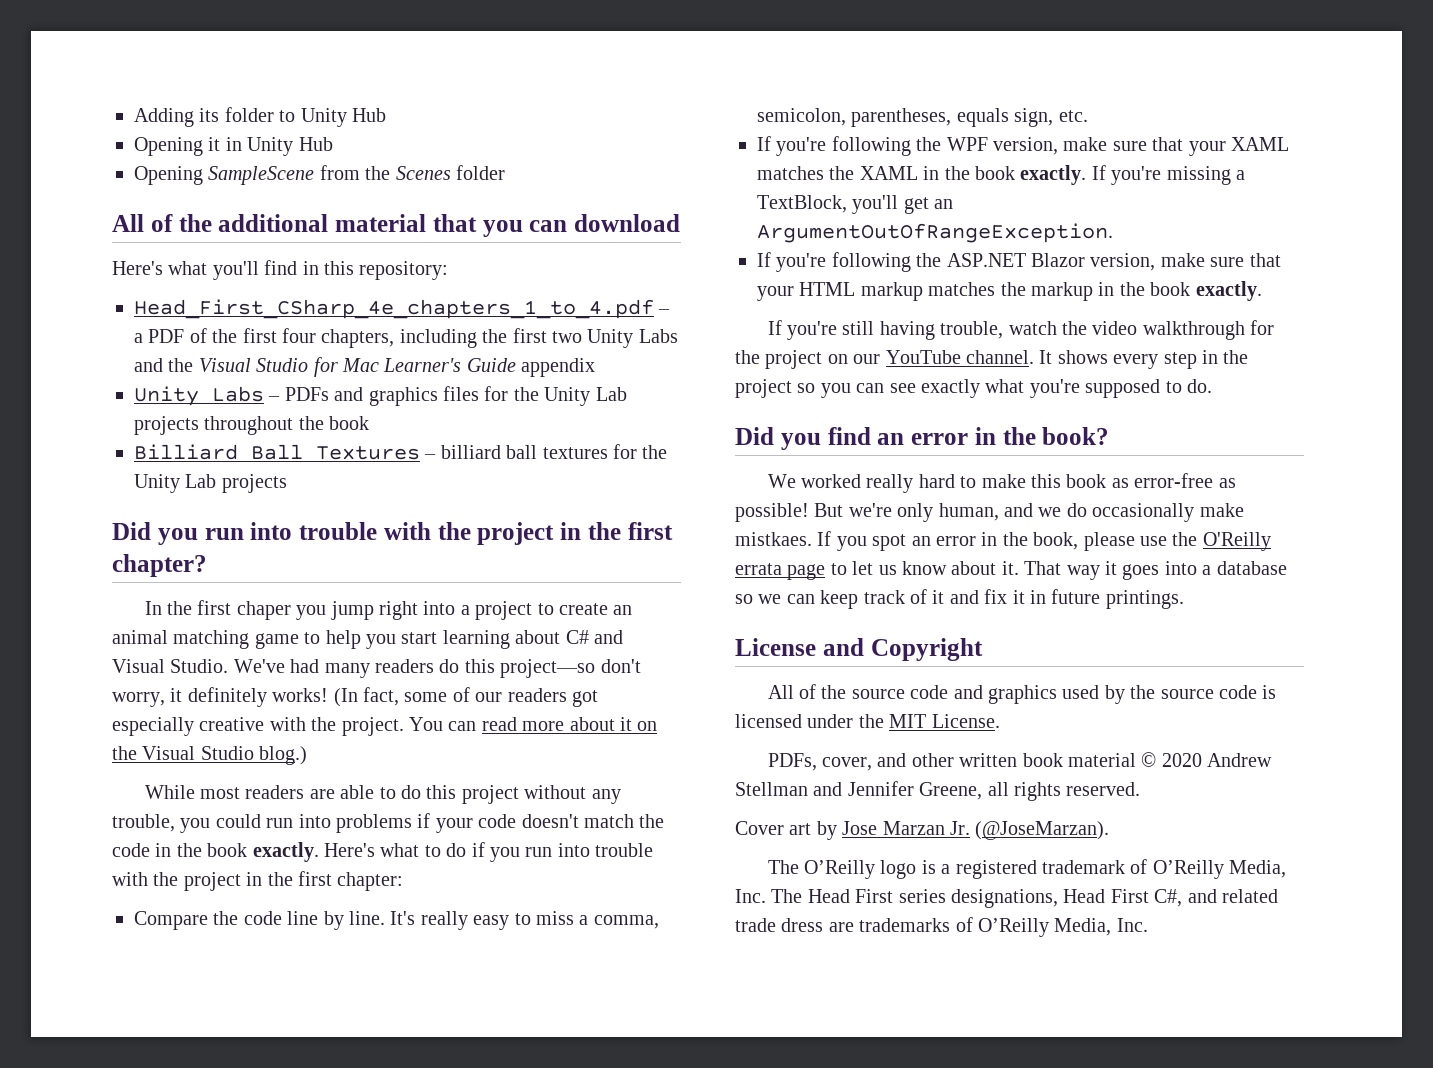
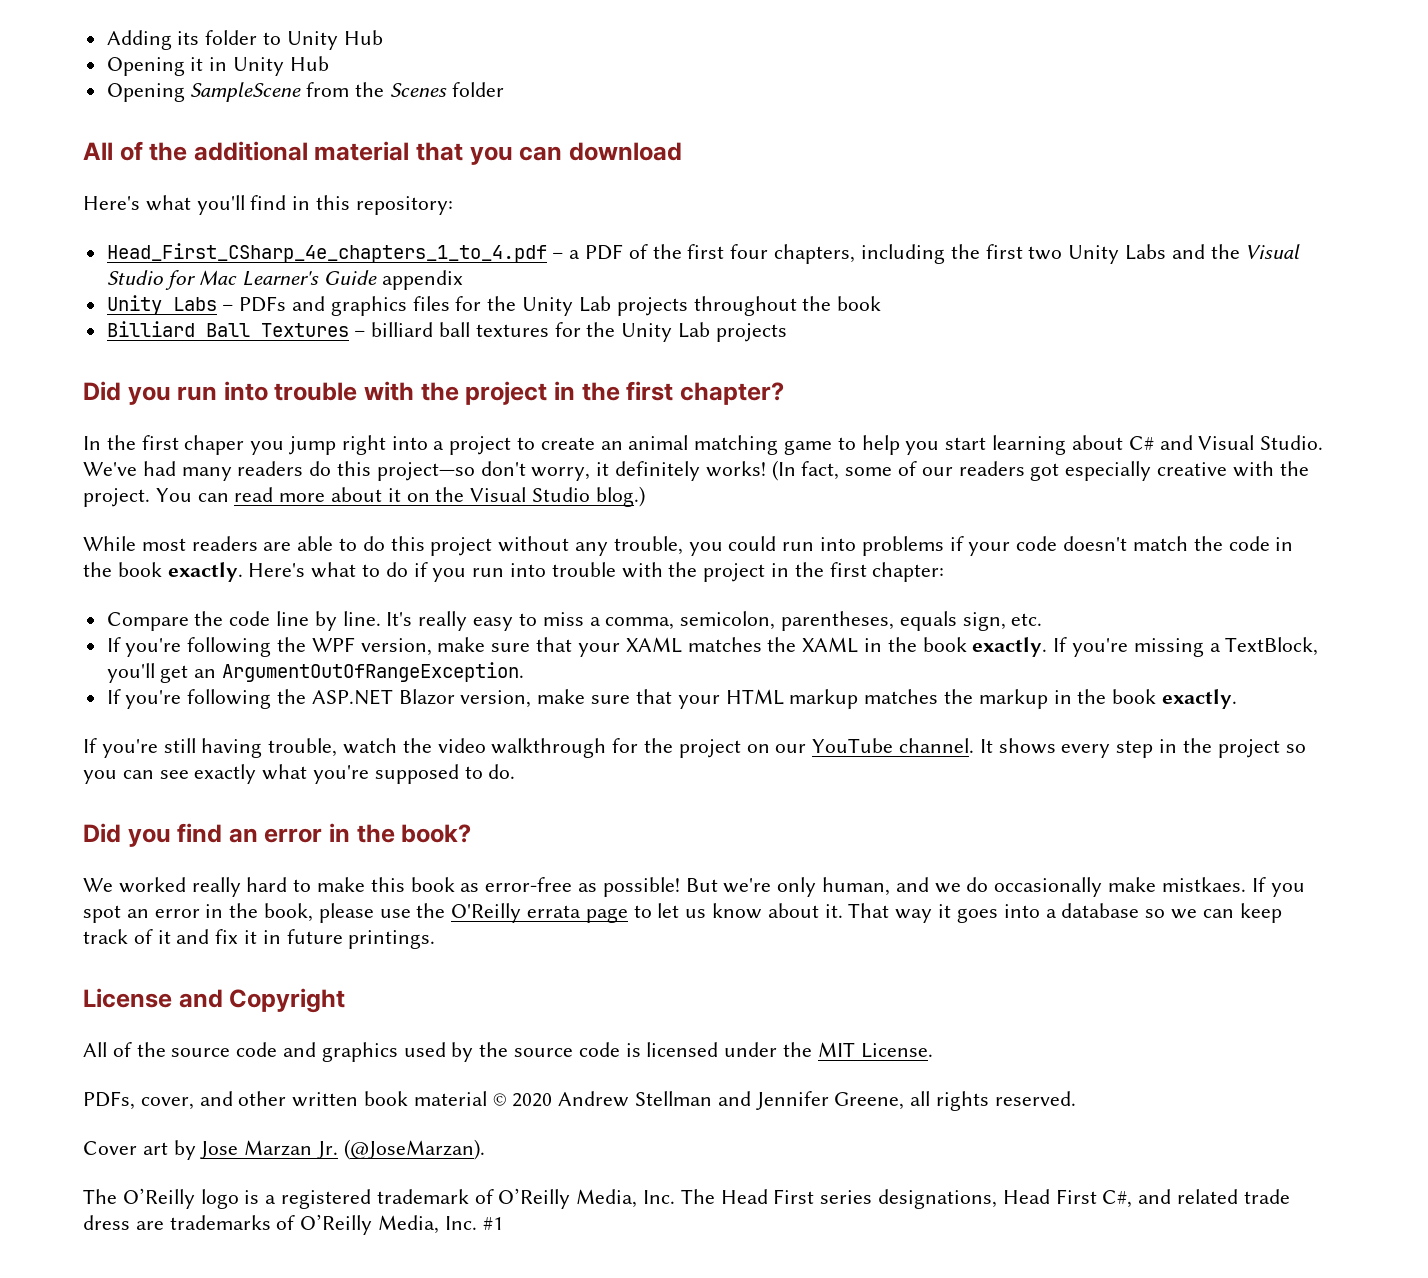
- The O’Reilly logo is a registered trademark of O’Reilly Media, Inc. The Head First series designations, Head First C#, and related trade dress are trademarks of O’Reilly Media, Inc.
+ The O’Reilly logo is a registered trademark of O’Reilly Media, Inc. The Head First series designations, Head First C#, and related trade dress are trademarks of O’Reilly Media, Inc. #1

